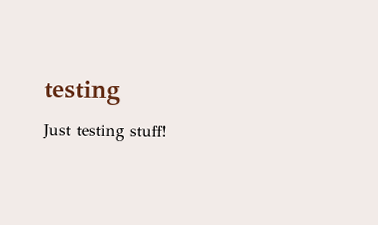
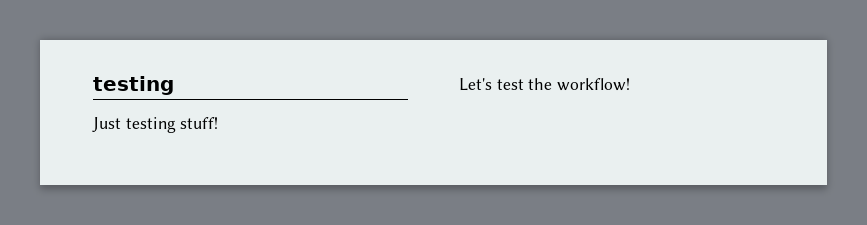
+ Let's test the workflow!

